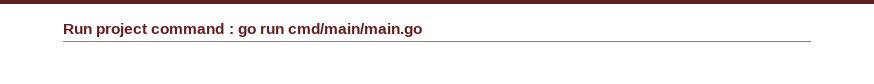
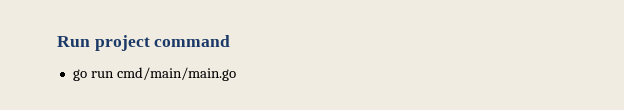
- Run project command : go run cmd/main/main.go
+ Run project command
+ go run cmd/main/main.go

